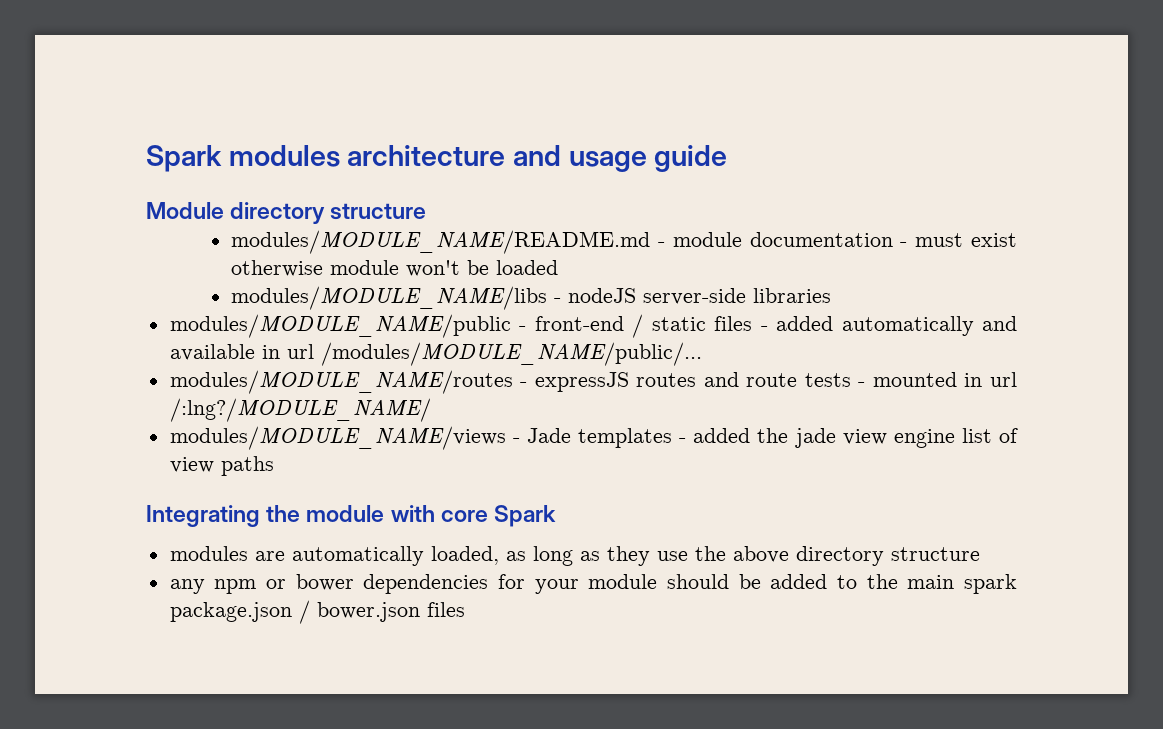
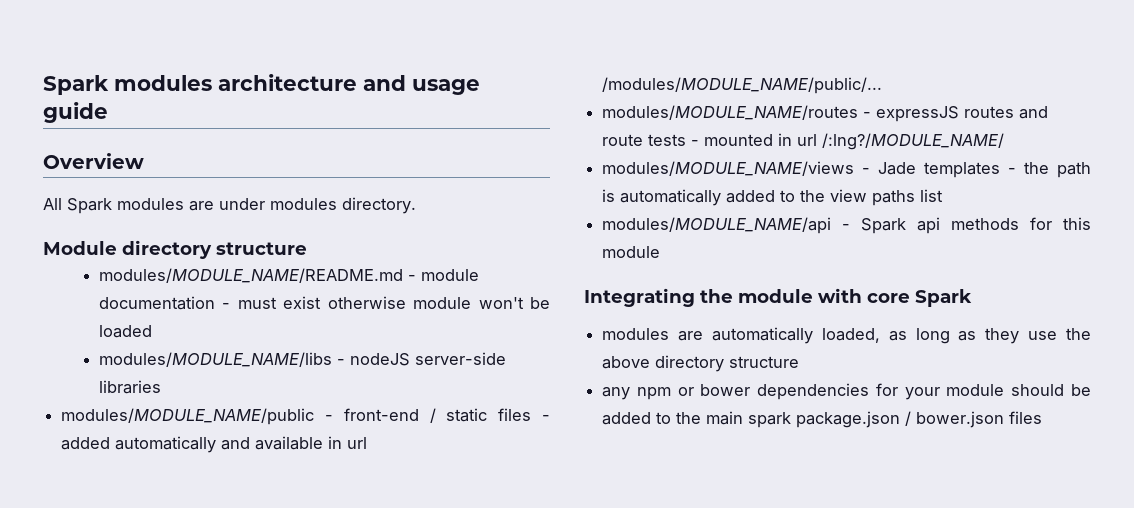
+ Overview
+ All Spark modules are under modules directory.
- modules/MODULE_NAME/views - Jade templates - added the jade view engine list of view paths
+ modules/MODULE_NAME/views - Jade templates - the path is automatically added to the view paths list
+ modules/MODULE_NAME/api - Spark api methods for this module

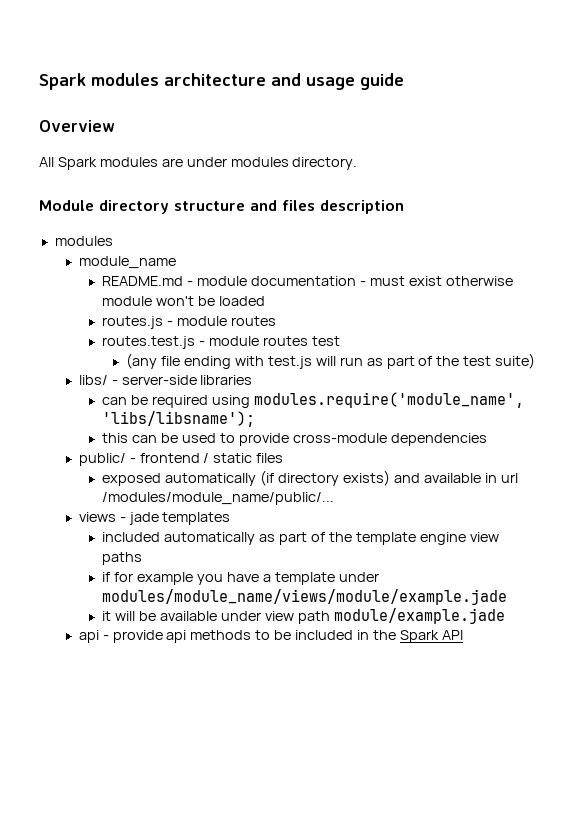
- Module directory structure
- modules/MODULE_NAME/README.md - module documentation - must exist otherwise module won't be loaded
+ Module directory structure and files description
+ modules
+ module_name
+ README.md - module documentation - must exist otherwise module won't be loaded
- modules/MODULE_NAME/libs - nodeJS server-side libraries
- modules/MODULE_NAME/public - front-end / static files - added automatically and available in url /modules/MODULE_NAME/public/...
- modules/MODULE_NAME/routes - expressJS routes and route tests - mounted in url /:lng?/MODULE_NAME/
- modules/MODULE_NAME/views - Jade templates - the path is automatically added to the view paths list
- modules/MODULE_NAME/api - Spark api methods for this module
- Integrating the module with core Spark
- modules are automatically loaded, as long as they use the above directory structure
- any npm or bower dependencies for your module should be added to the main spark package.json / bower.json files
+ routes.js - module routes
+ routes.test.js - module routes test
+ (any file ending with test.js will run as part of the test suite)
+ libs/ - server-side libraries
+ can be required using modules.require('module_name', 'libs/libsname');
+ this can be used to provide cross-module dependencies
+ public/ - frontend / static files
+ exposed automatically (if directory exists) and available in url /modules/module_name/public/...
+ views - jade templates
+ included automatically as part of the template engine view paths
+ if for example you have a template under modules/module_name/views/module/example.jade
+ it will be available under view path module/example.jade
+ api - provide api methods to be included in the Spark API

